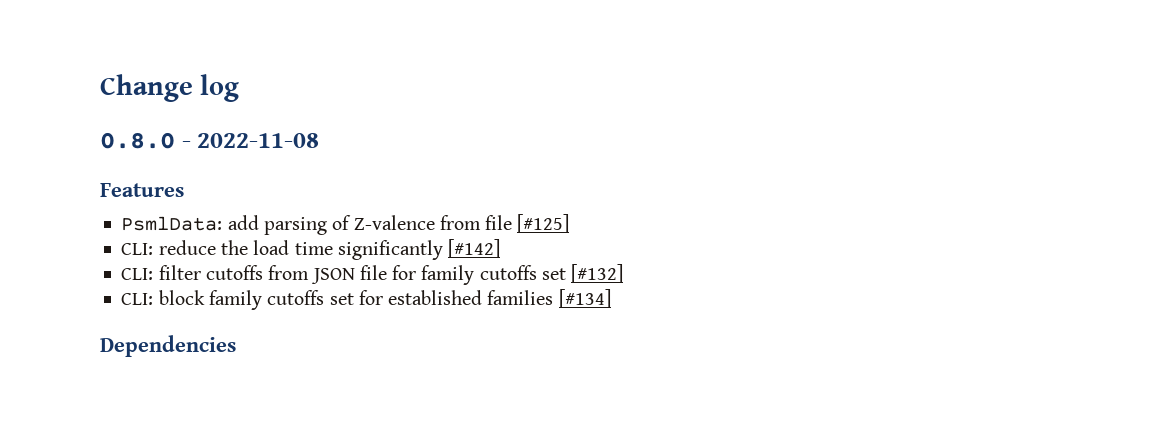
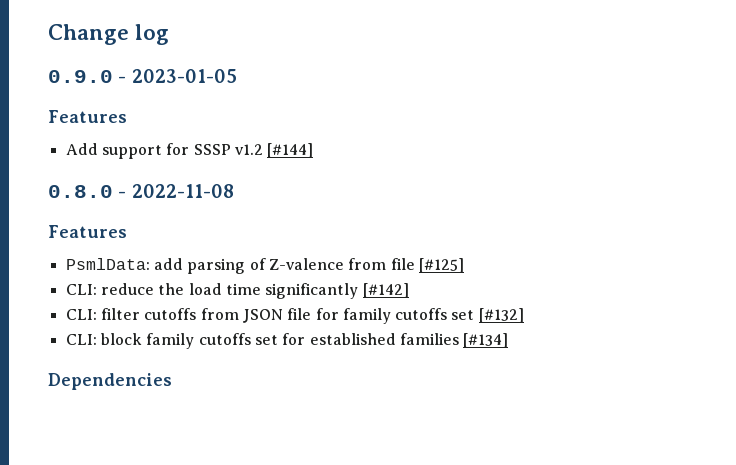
+ 0.9.0 - 2023-01-05
+ Features
+ Add support for SSSP v1.2 [#144]

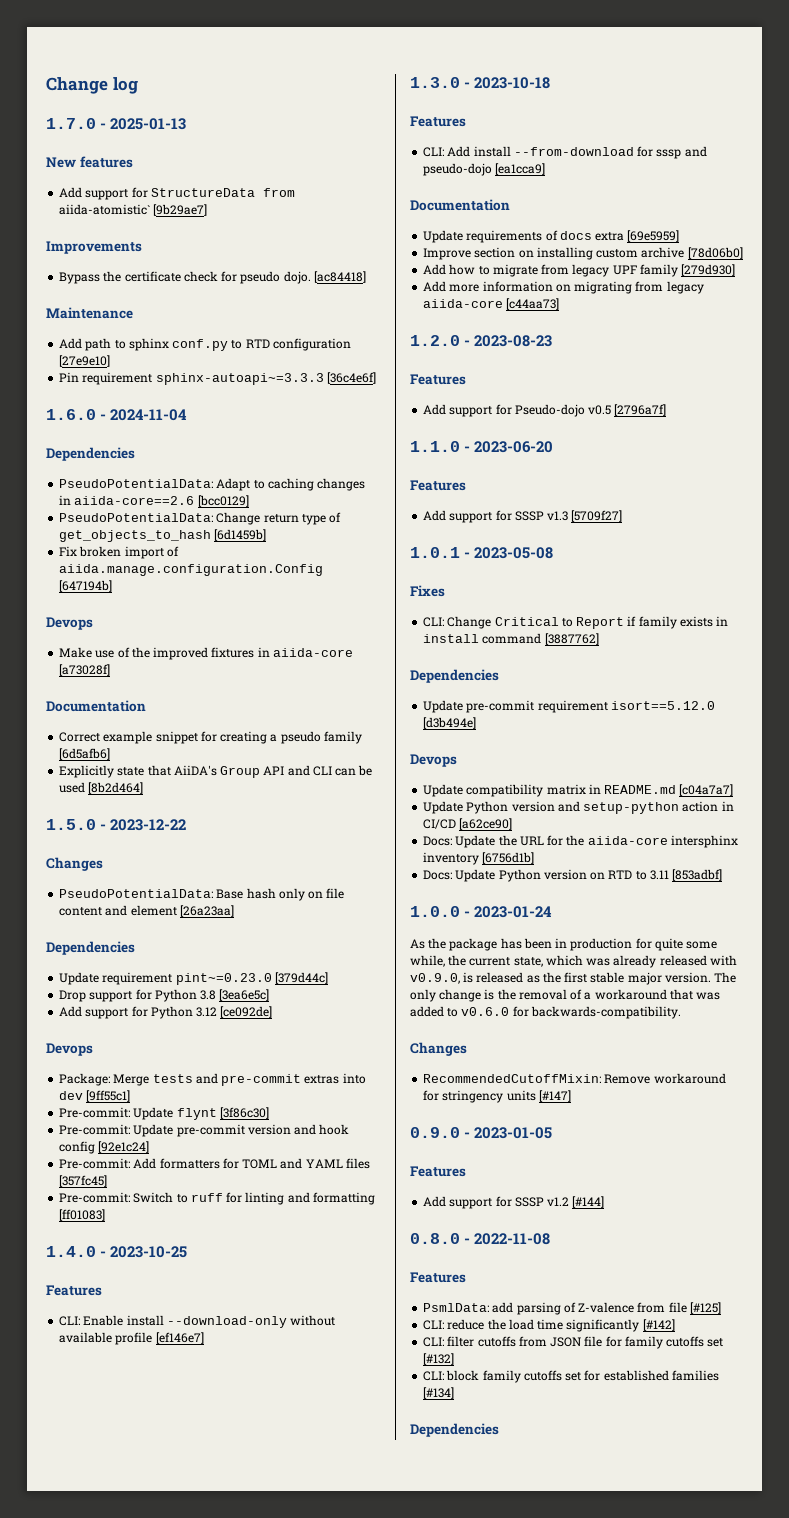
+ 1.7.0 - 2025-01-13
+ New features
+ Add support for StructureData from aiida-atomistic` [9b29ae7]
+ Improvements
+ Bypass the certificate check for pseudo dojo. [ac84418]
+ Maintenance
+ Add path to sphinx conf.py to RTD configuration [27e9e10]
+ Pin requirement sphinx-autoapi~=3.3.3 [36c4e6f]
+ 1.6.0 - 2024-11-04
+ Dependencies
+ PseudoPotentialData: Adapt to caching changes in aiida-core==2.6 [bcc0129]
+ PseudoPotentialData: Change return type of get_objects_to_hash [6d1459b]
+ Fix broken import of aiida.manage.configuration.Config [647194b]
+ Devops
+ Make use of the improved fixtures in aiida-core [a73028f]
+ Documentation
+ Correct example snippet for creating a pseudo family [6d5afb6]
+ Explicitly state that AiiDA's Group API and CLI can be used [8b2d464]
+ 1.5.0 - 2023-12-22
+ Changes
+ PseudoPotentialData: Base hash only on file content and element [26a23aa]
+ Dependencies
+ Update requirement pint~=0.23.0 [379d44c]
+ Drop support for Python 3.8 [3ea6e5c]
+ Add support for Python 3.12 [ce092de]
+ Devops
+ Package: Merge tests and pre-commit extras into dev [9ff55c1]
+ Pre-commit: Update flynt [3f86c30]
+ Pre-commit: Update pre-commit version and hook config [92e1c24]
+ Pre-commit: Add formatters for TOML and YAML files [357fc45]
+ Pre-commit: Switch to ruff for linting and formatting [ff01083]
+ 1.4.0 - 2023-10-25
+ Features
+ CLI: Enable install --download-only without available profile [ef146e7]
+ 1.3.0 - 2023-10-18
+ Features
+ CLI: Add install --from-download for sssp and pseudo-dojo [ea1cca9]
+ Documentation
+ Update requirements of docs extra [69e5959]
+ Improve section on installing custom archive [78d06b0]
+ Add how to migrate from legacy UPF family [279d930]
+ Add more information on migrating from legacy aiida-core [c44aa73]
+ 1.2.0 - 2023-08-23
+ Features
+ Add support for Pseudo-dojo v0.5 [2796a7f]
+ 1.1.0 - 2023-06-20
+ Features
+ Add support for SSSP v1.3 [5709f27]
+ 1.0.1 - 2023-05-08
+ Fixes
+ CLI: Change Critical to Report if family exists in install command [3887762]
+ Dependencies
+ Update pre-commit requirement isort==5.12.0 [d3b494e]
+ Devops
+ Update compatibility matrix in README.md [c04a7a7]
+ Update Python version and setup-python action in CI/CD [a62ce90]
+ Docs: Update the URL for the aiida-core intersphinx inventory [6756d1b]
+ Docs: Update Python version on RTD to 3.11 [853adbf]
+ 1.0.0 - 2023-01-24
+ As the package has been in production for quite some while, the current state, which was already released with v0.9.0, is released as the first stable major version. The only change is the removal of a workaround that was added to v0.6.0 for backwards-compatibility.
+ Changes
+ RecommendedCutoffMixin: Remove workaround for stringency units [#147]

